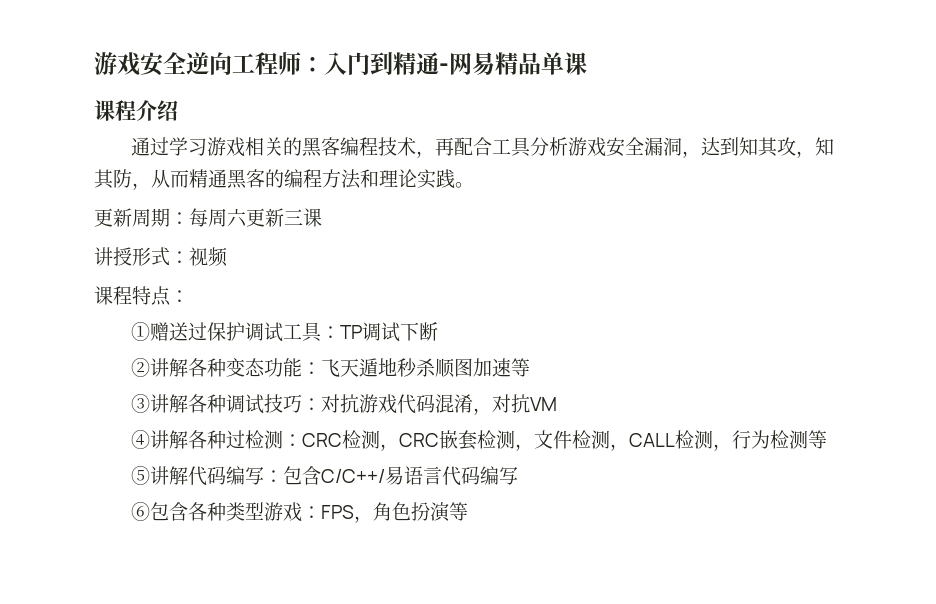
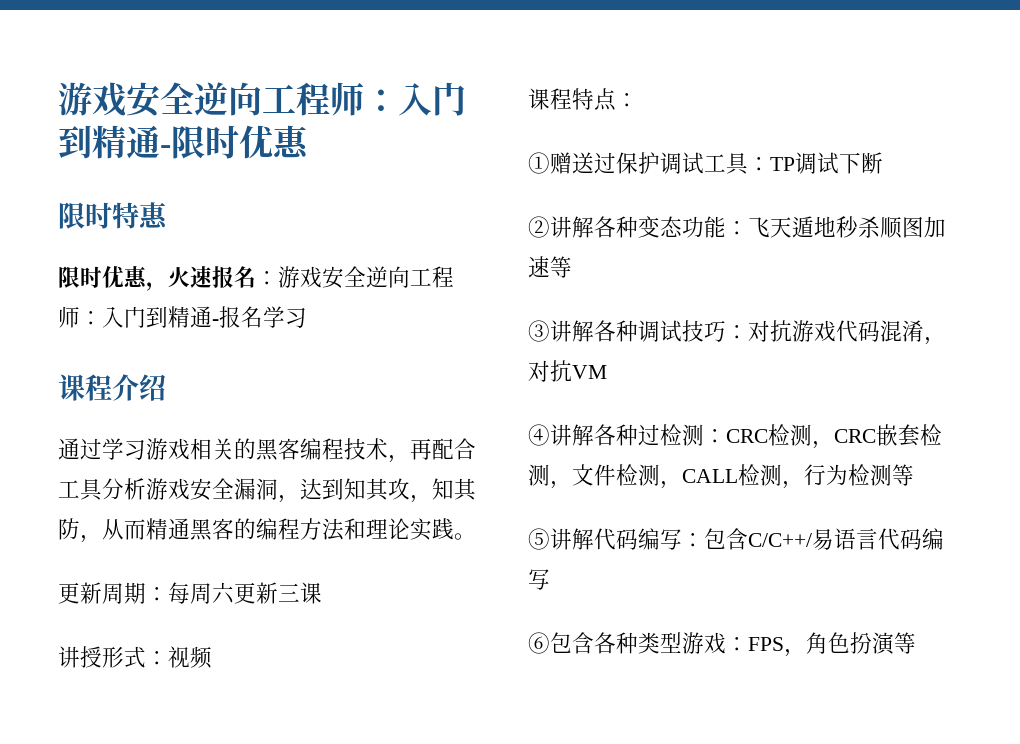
- 游戏安全逆向工程师：入门到精通-网易精品单课
+ 游戏安全逆向工程师：入门到精通-限时优惠
+ 限时特惠
+ 限时优惠，火速报名：游戏安全逆向工程师：入门到精通-报名学习

